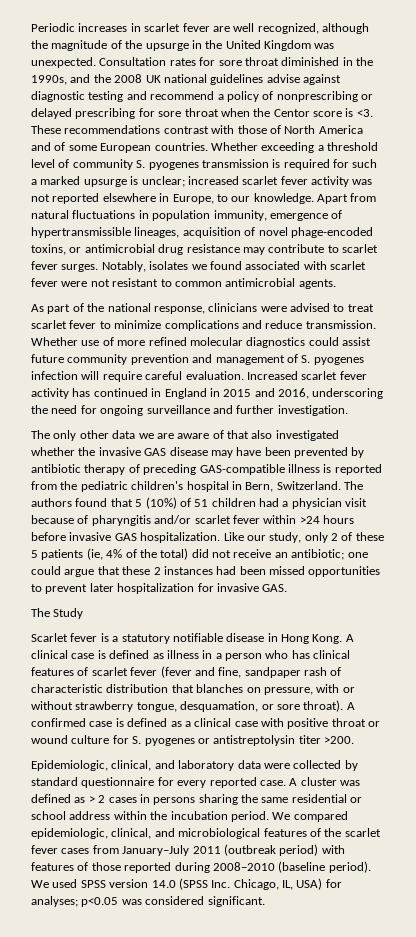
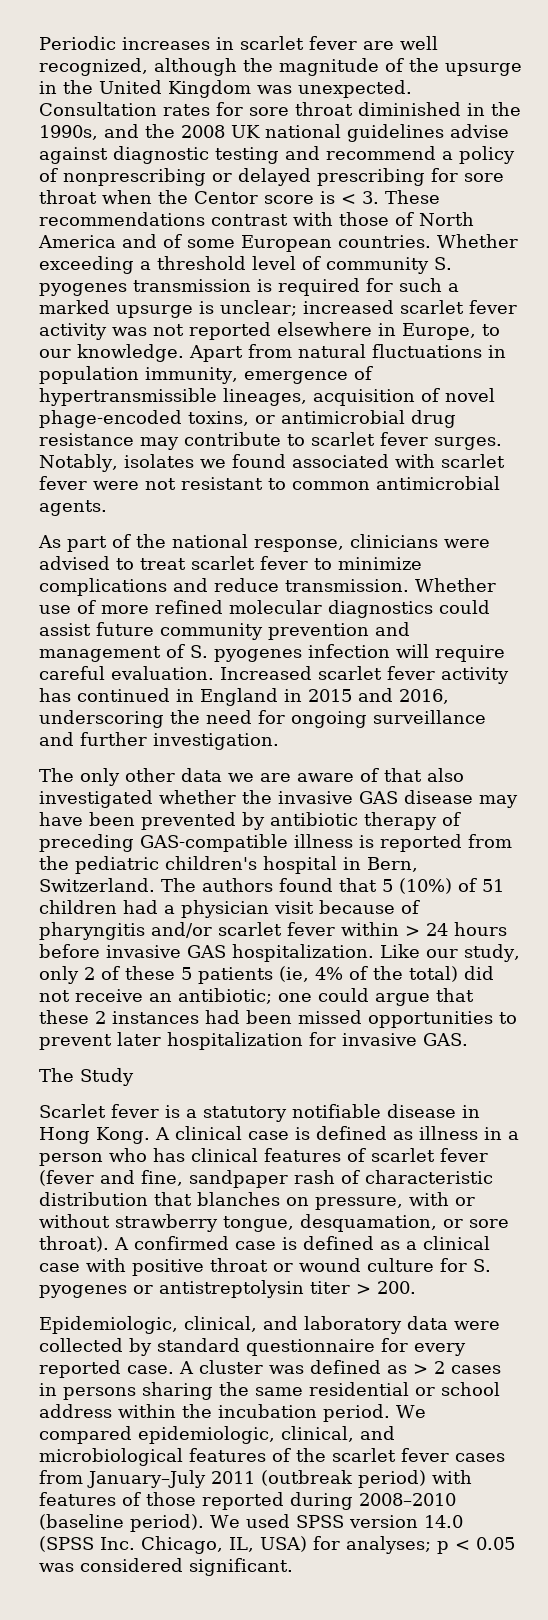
- Consultation rates for sore throat diminished in the 1990s, and the 2008 UK national guidelines advise against diagnostic testing and recommend a policy of nonprescribing or delayed prescribing for sore throat when the Centor score is <3. These recommendations contrast with those of North America and of some European countries.
+ Consultation rates for sore throat diminished in the 1990s, and the 2008 UK national guidelines advise against diagnostic testing and recommend a policy of nonprescribing or delayed prescribing for sore throat when the Centor score is < 3. These recommendations contrast with those of North America and of some European countries.
- The authors found that 5 (10%) of 51 children had a physician visit because of pharyngitis and/or scarlet fever within >24 hours before invasive GAS hospitalization.
+ The authors found that 5 (10%) of 51 children had a physician visit because of pharyngitis and/or scarlet fever within > 24 hours before invasive GAS hospitalization.
- A confirmed case is defined as a clinical case with positive throat or wound culture for S. pyogenes or antistreptolysin titer >200.
+ A confirmed case is defined as a clinical case with positive throat or wound culture for S. pyogenes or antistreptolysin titer > 200.
- We used SPSS version 14.0 (SPSS Inc. Chicago, IL, USA) for analyses; p<0.05 was considered significant.
+ We used SPSS version 14.0 (SPSS Inc. Chicago, IL, USA) for analyses; p < 0.05 was considered significant.

